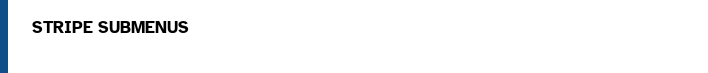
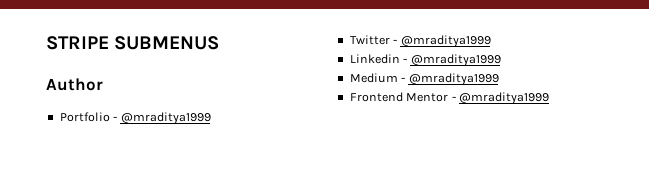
+ Author
+ Portfolio - @mraditya1999
+ Twitter - @mraditya1999
+ Linkedin - @mraditya1999
+ Medium - @mraditya1999
+ Frontend Mentor - @mraditya1999

